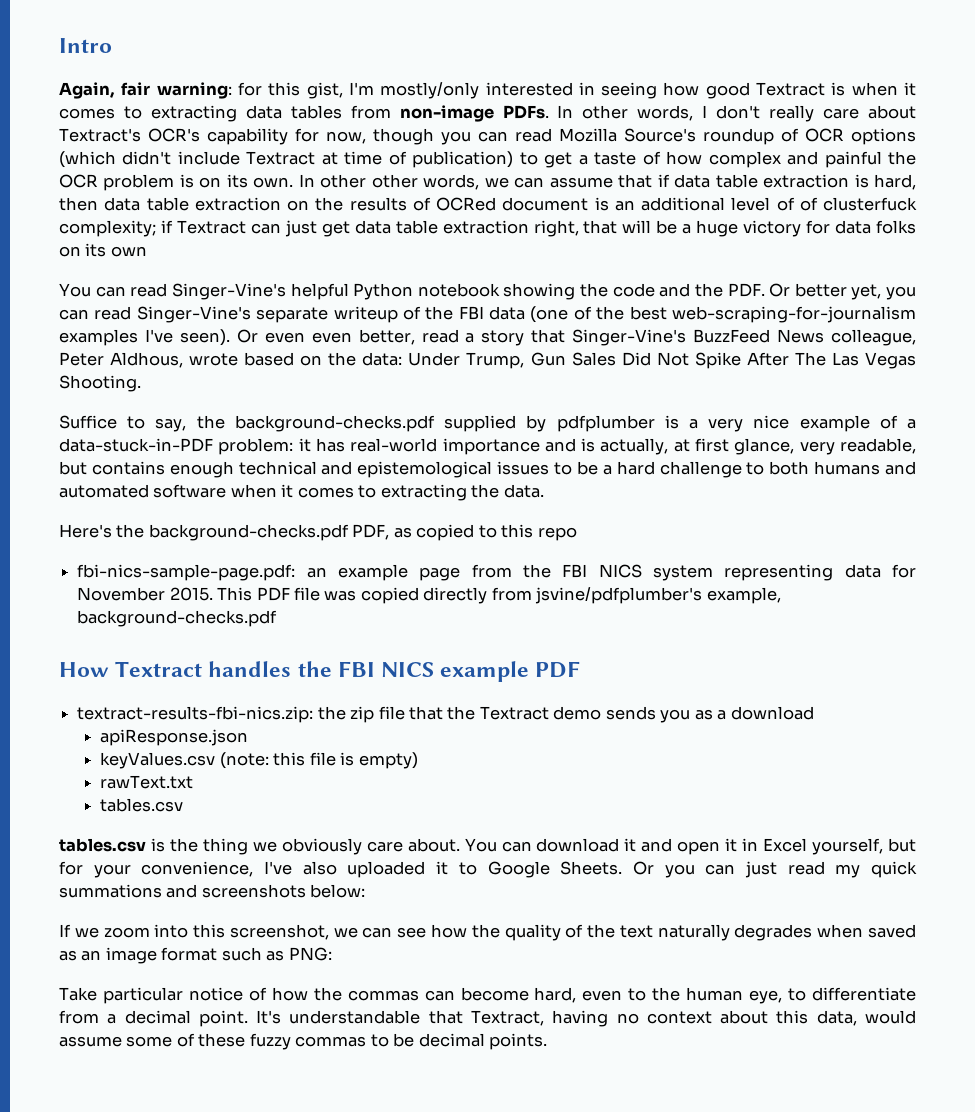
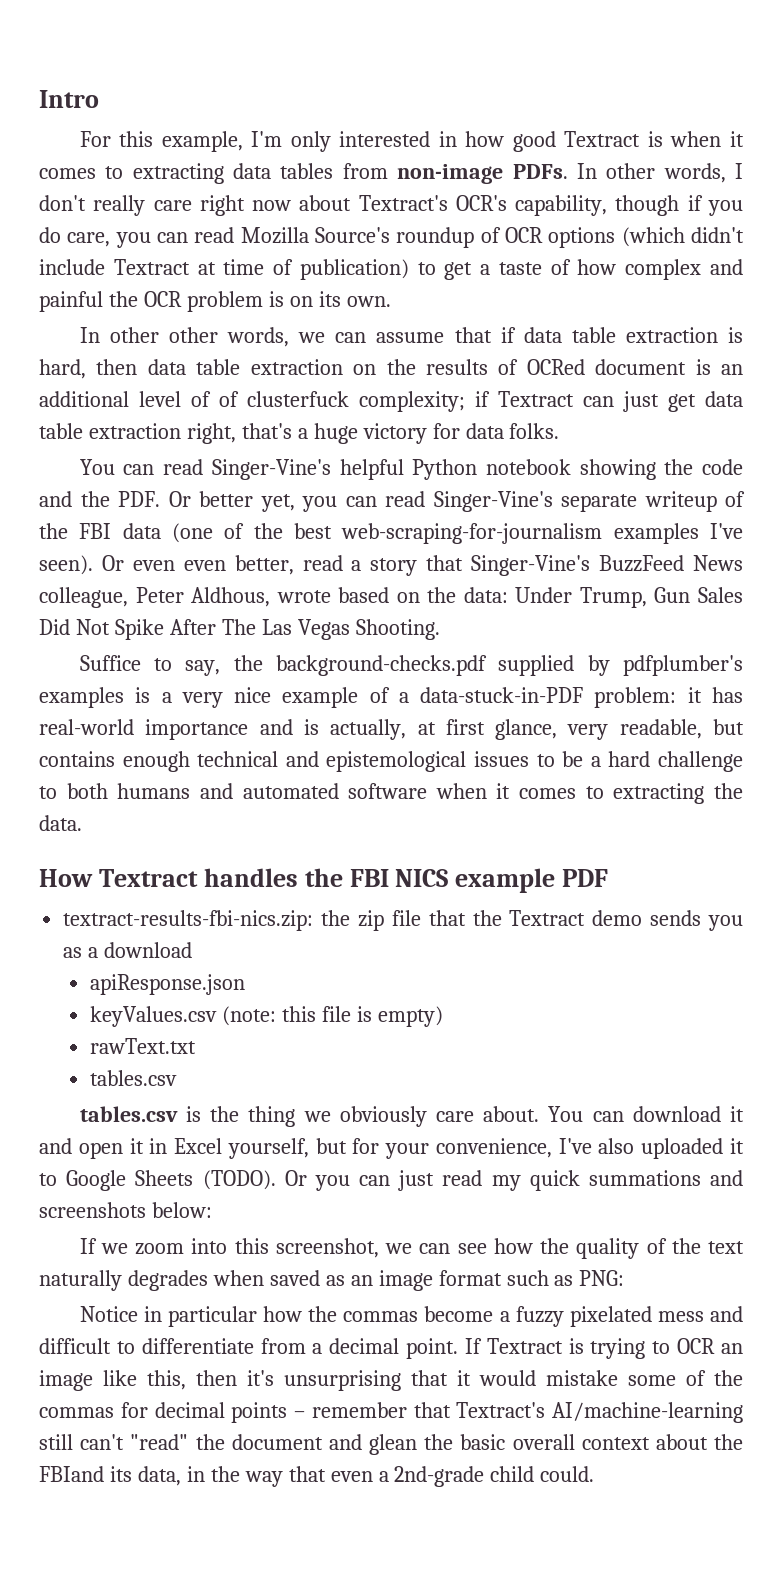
- Again, fair warning: for this gist, I'm mostly/only interested in seeing how good Textract is when it comes to extracting data tables from non-image PDFs.
+ For this example, I'm only interested in how good Textract is when it comes to extracting data tables from non-image PDFs.
- In other words, I don't really care about Textract's OCR's capability for now, though you can read Mozilla Source's roundup of OCR options (which didn't include Textract at time of publication) to get a taste of how complex and painful the OCR problem is on its own. In other other words, we can assume that if data table extraction is hard, then data table extraction on the results of OCRed document is an additional level of of clusterfuck complexity;
+ In other words, I don't really care right now about Textract's OCR's capability, though if you do care, you can read Mozilla Source's roundup of OCR options (which didn't include Textract at time of publication) to get a taste of how complex and painful the OCR problem is on its own.
+ In other other words, we can assume that if data table extraction is hard, then data table extraction on the results of OCRed document is an additional level of of clusterfuck complexity;
- if Textract can just get data table extraction right, that will be a huge victory for data folks on its own
+ if Textract can just get data table extraction right, that's a huge victory for data folks.
- Suffice to say, the background-checks.pdf supplied by pdfplumber is a very nice example of a data-stuck-in-PDF problem: it has real-world importance and is actually, at first glance, very readable, but contains enough technical and epistemological issues to be a hard challenge to both humans and automated software when it comes to extracting the data.
+ Suffice to say, the background-checks.pdf supplied by pdfplumber's examples is a very nice example of a data-stuck-in-PDF problem: it has real-world importance and is actually, at first glance, very readable, but contains enough technical and epistemological issues to be a hard challenge to both humans and automated software when it comes to extracting the data.
- Here's the background-checks.pdf PDF, as copied to this repo
- fbi-nics-sample-page.pdf: an example page from the FBI NICS system representing data for November 2015. This PDF file was copied directly from jsvine/pdfplumber's example, background-checks.pdf
- You can download it and open it in Excel yourself, but for your convenience, I've also uploaded it to Google Sheets.
+ You can download it and open it in Excel yourself, but for your convenience, I've also uploaded it to Google Sheets (TODO).
- Take particular notice of how the commas can become hard, even to the human eye, to differentiate from a decimal point.
+ Notice in particular how the commas become a fuzzy pixelated mess and difficult to differentiate from a decimal point.
- It's understandable that Textract, having no context about this data, would assume some of these fuzzy commas to be decimal points.
+ If Textract is trying to OCR an image like this, then it's unsurprising that it would mistake some of the commas for decimal points – remember that Textract's AI/machine-learning still can't "read" the document and glean the basic overall context about the FBIand its data, in the way that even a 2nd-grade child could.

